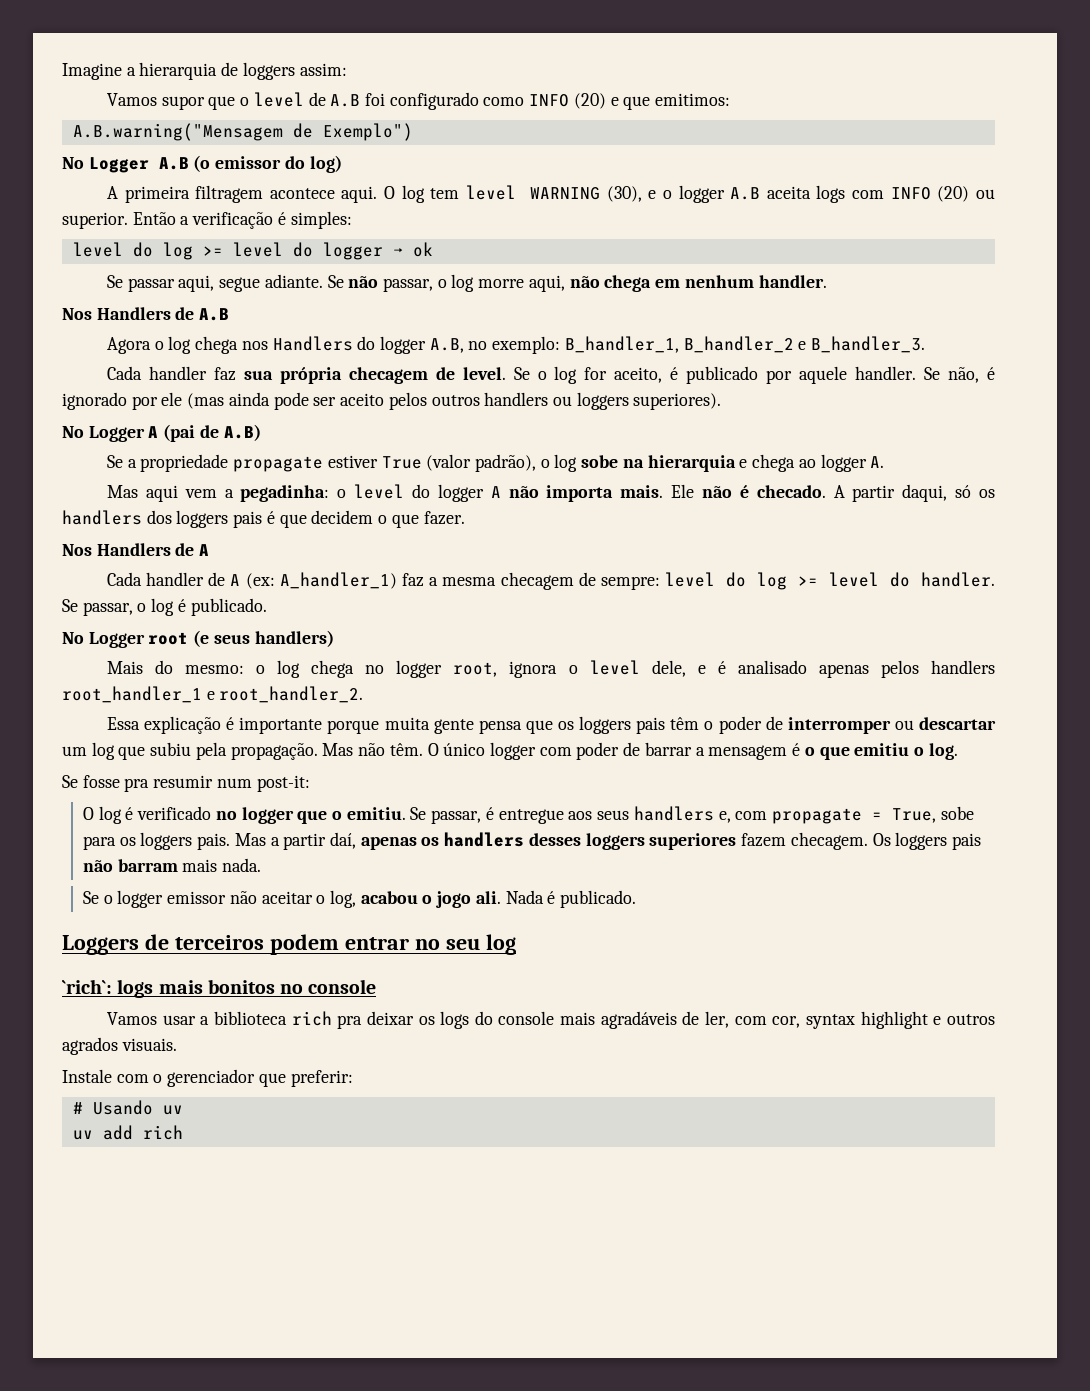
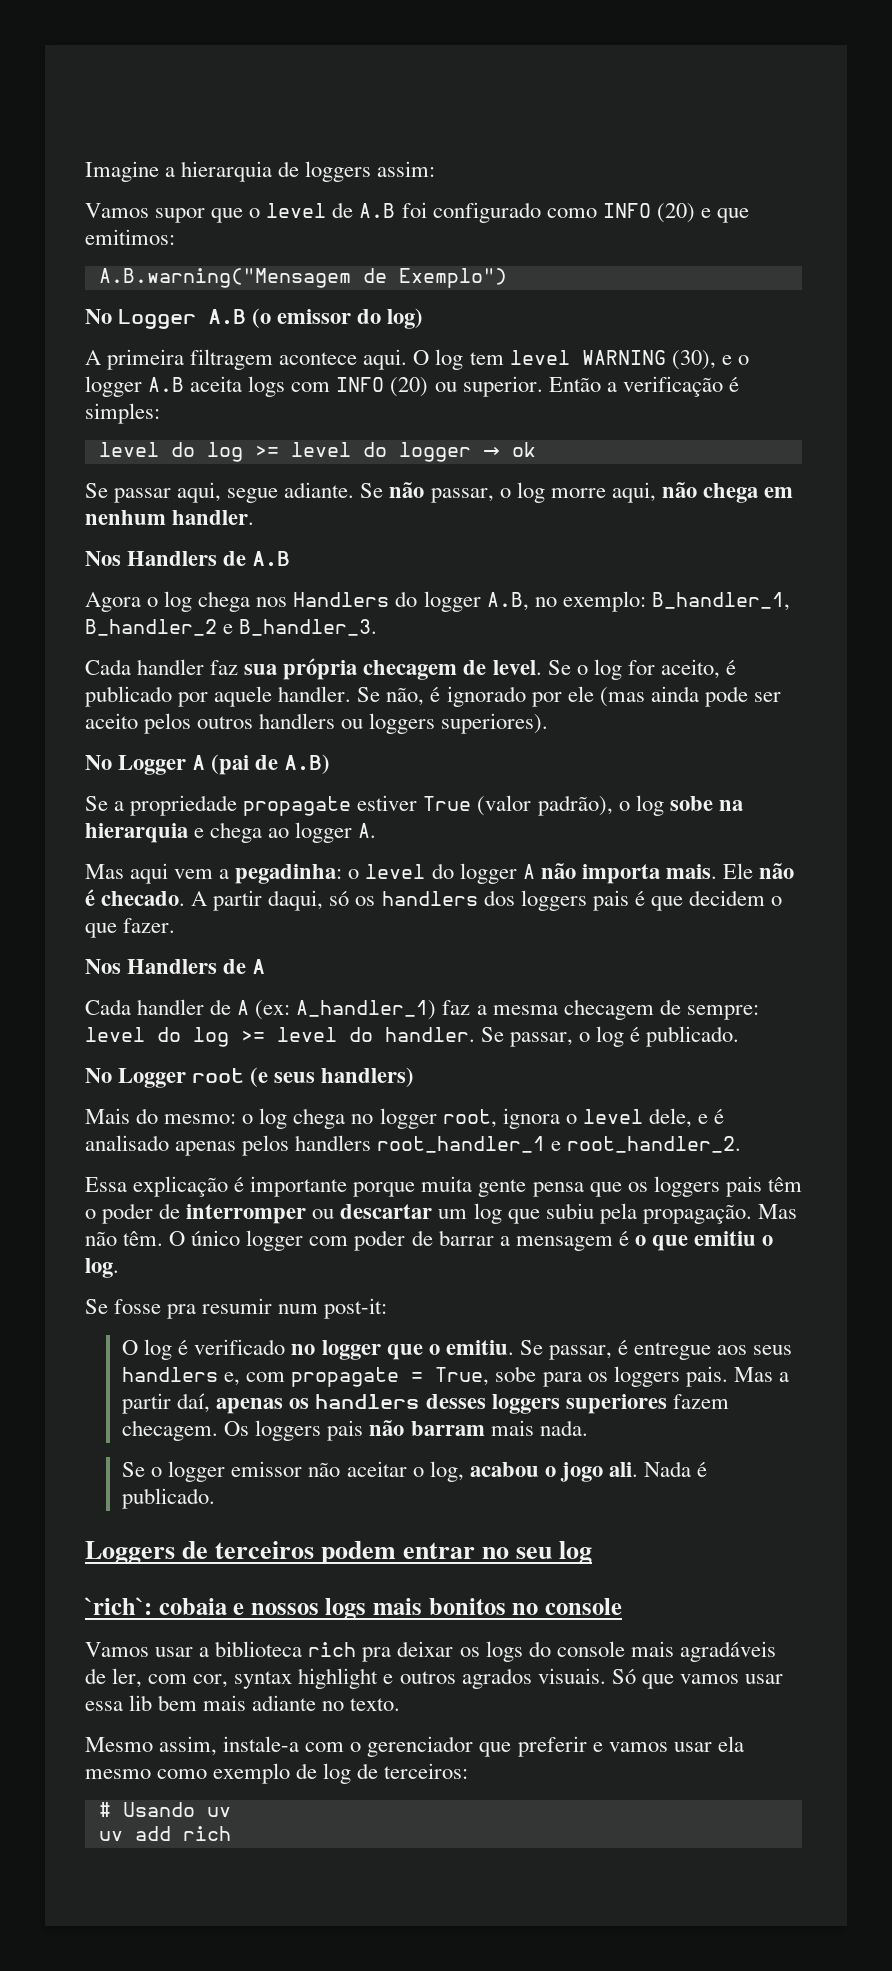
- `rich`: logs mais bonitos no console
+ `rich`: cobaia e nossos logs mais bonitos no console
- Vamos usar a biblioteca rich pra deixar os logs do console mais agradáveis de ler, com cor, syntax highlight e outros agrados visuais.
- Instale com o gerenciador que preferir:
+ Vamos usar a biblioteca rich pra deixar os logs do console mais agradáveis de ler, com cor, syntax highlight e outros agrados visuais. Só que vamos usar essa lib bem mais adiante no texto.
+ Mesmo assim, instale-a com o gerenciador que preferir e vamos usar ela mesmo como exemplo de log de terceiros:

